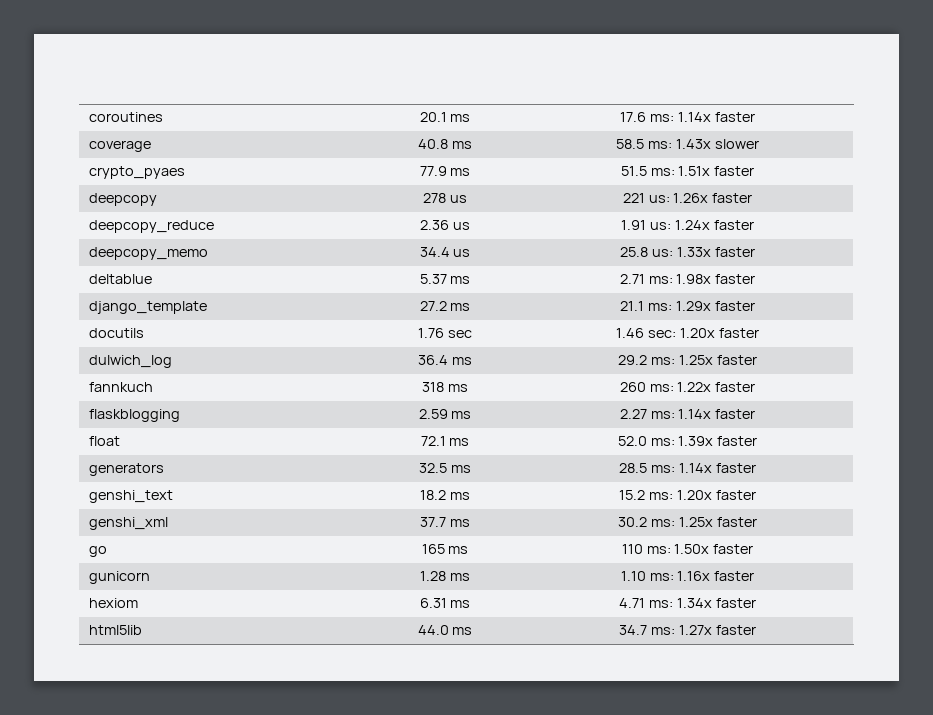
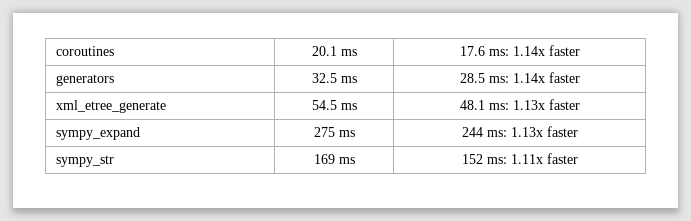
- coverage | 40.8 ms | 58.5 ms: 1.43x slower
- crypto_pyaes | 77.9 ms | 51.5 ms: 1.51x faster
- deepcopy | 278 us | 221 us: 1.26x faster
- deepcopy_reduce | 2.36 us | 1.91 us: 1.24x faster
- deepcopy_memo | 34.4 us | 25.8 us: 1.33x faster
- deltablue | 5.37 ms | 2.71 ms: 1.98x faster
- django_template | 27.2 ms | 21.1 ms: 1.29x faster
- docutils | 1.76 sec | 1.46 sec: 1.20x faster
- dulwich_log | 36.4 ms | 29.2 ms: 1.25x faster
- fannkuch | 318 ms | 260 ms: 1.22x faster
- flaskblogging | 2.59 ms | 2.27 ms: 1.14x faster
- float | 72.1 ms | 52.0 ms: 1.39x faster
- genshi_text | 18.2 ms | 15.2 ms: 1.20x faster
- genshi_xml | 37.7 ms | 30.2 ms: 1.25x faster
- go | 165 ms | 110 ms: 1.50x faster
- gunicorn | 1.28 ms | 1.10 ms: 1.16x faster
- hexiom | 6.31 ms | 4.71 ms: 1.34x faster
- html5lib | 44.0 ms | 34.7 ms: 1.27x faster
+ xml_etree_generate | 54.5 ms | 48.1 ms: 1.13x faster
+ sympy_expand | 275 ms | 244 ms: 1.13x faster
+ sympy_str | 169 ms | 152 ms: 1.11x faster

